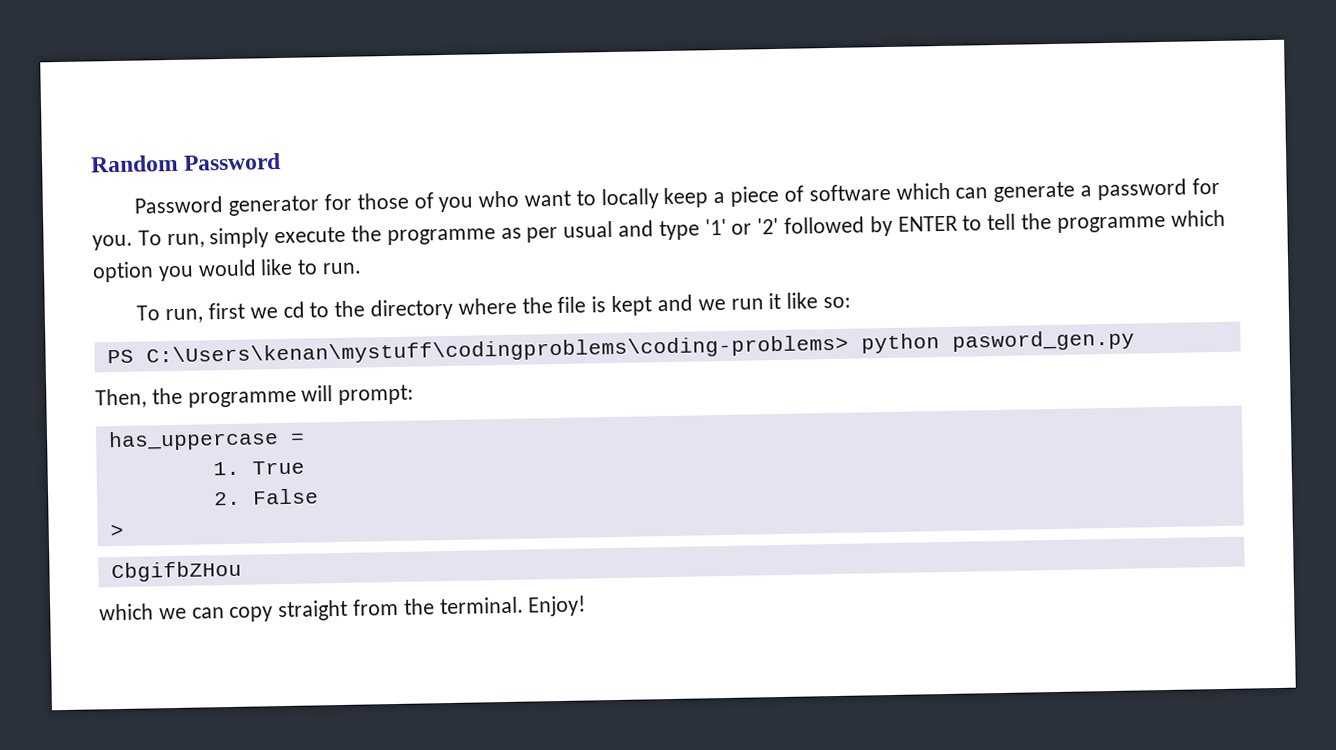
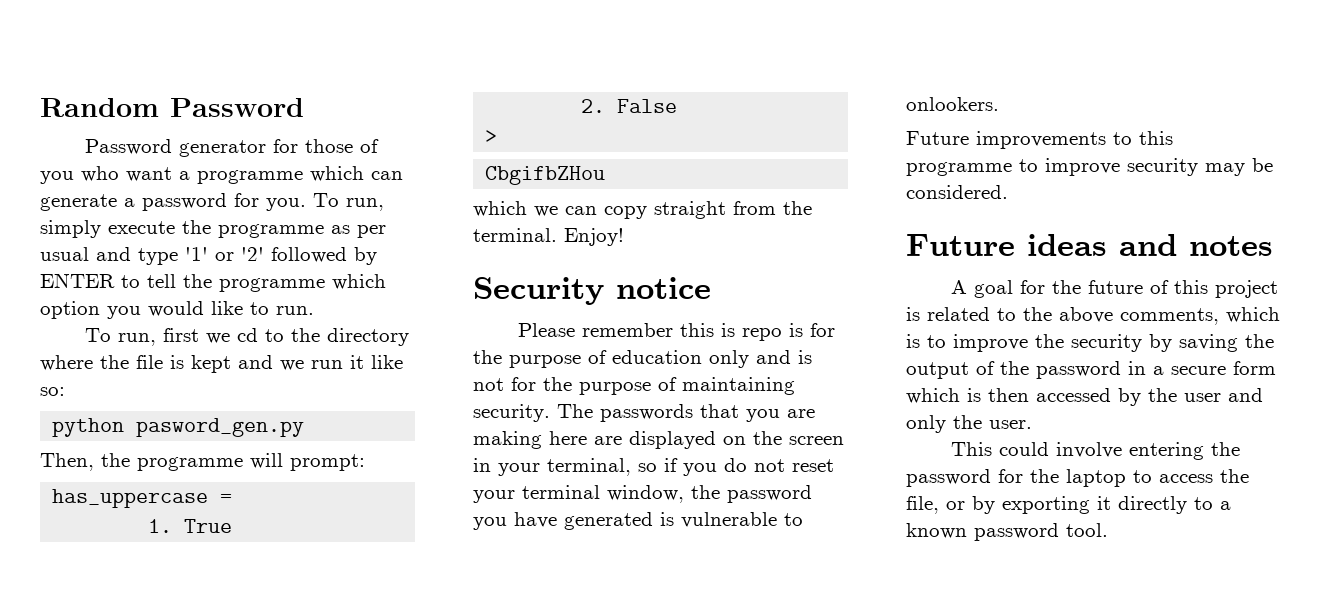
- Password generator for those of you who want to locally keep a piece of software which can generate a password for you.
+ Password generator for those of you who want a programme which can generate a password for you.
- PS C:\Users\kenan\mystuff\codingproblems\coding-problems> python pasword_gen.py
+ python pasword_gen.py
+ Security notice
+ Please remember this is repo is for the purpose of education only and is not for the purpose of maintaining security. The passwords that you are making here are displayed on the screen in your terminal, so if you do not reset your terminal window, the password you have generated is vulnerable to onlookers.
+ Future improvements to this programme to improve security may be considered.
+ Future ideas and notes
+ A goal for the future of this project is related to the above comments, which is to improve the security by saving the output of the password in a secure form which is then accessed by the user and only the user.
+ This could involve entering the password for the laptop to access the file, or by exporting it directly to a known password tool.

